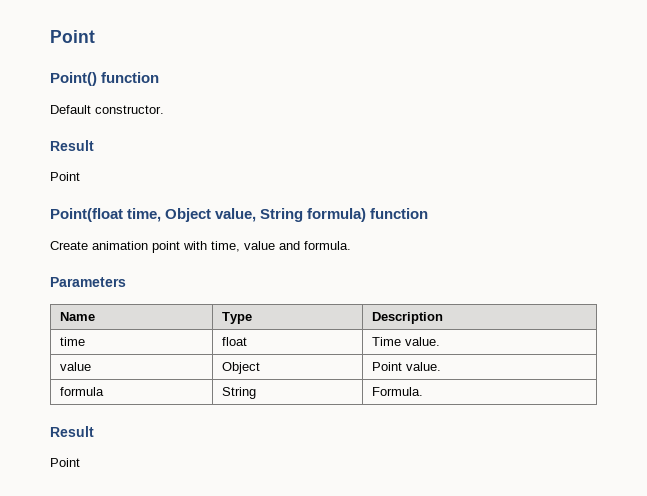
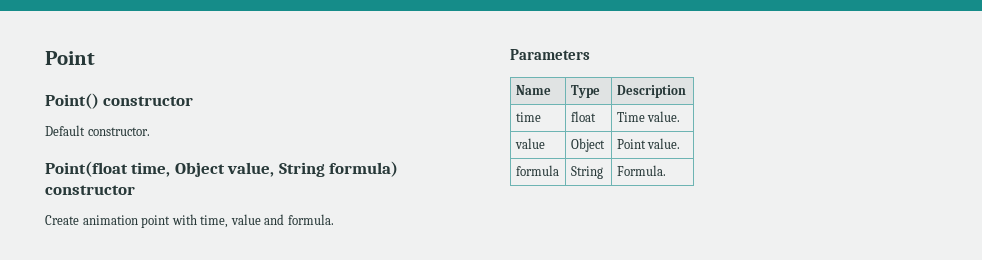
- Point() function
+ Point() constructor
  Default constructor.
- Result
- Point
- Point(float time, Object value, String formula) function
+ Point(float time, Object value, String formula) constructor
  formula | String | Formula.
- Result
- Point

